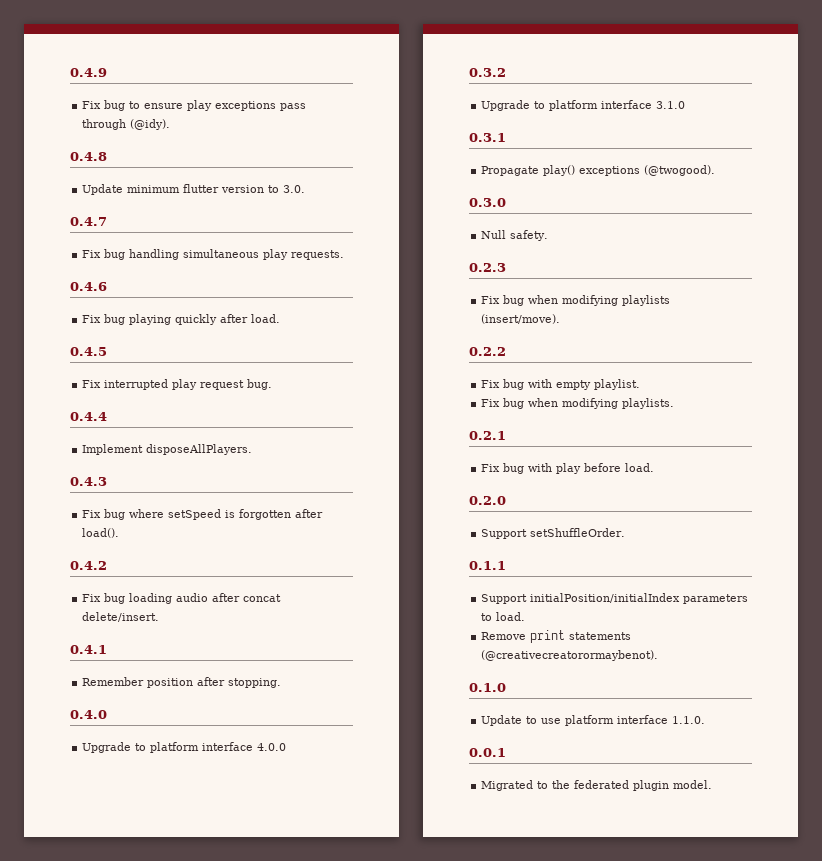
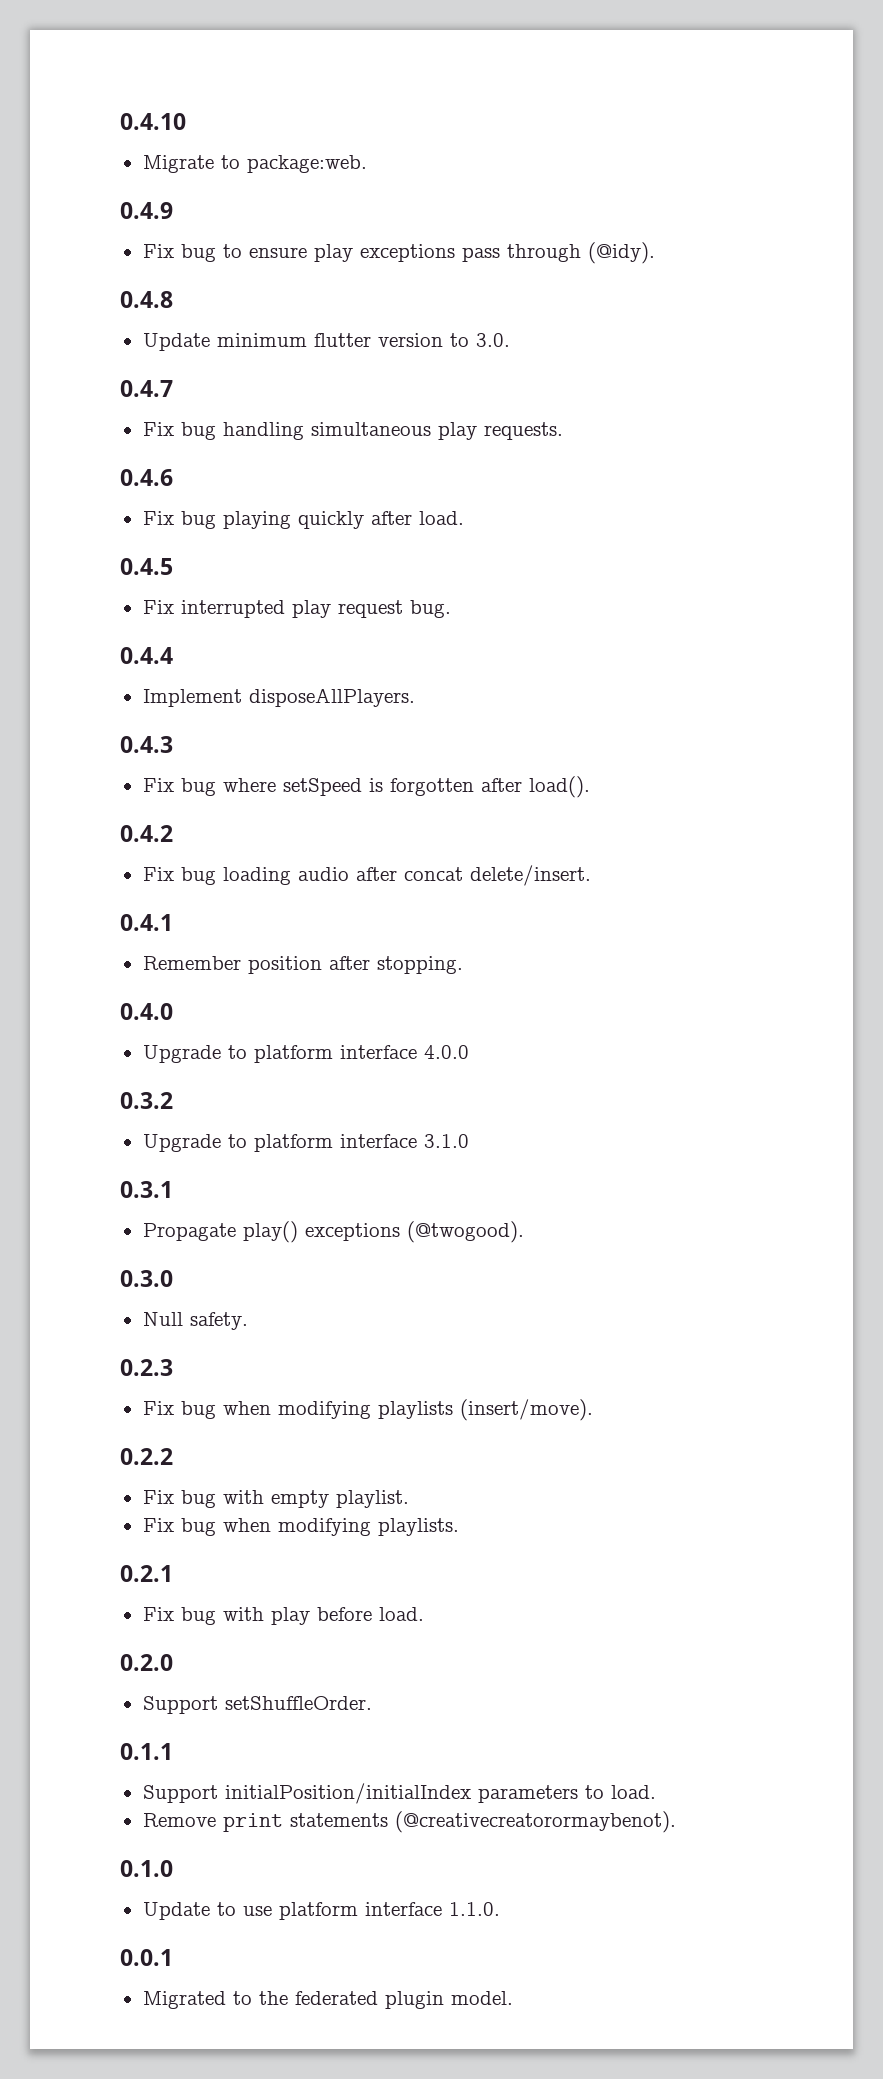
+ 0.4.10
+ Migrate to package:web.

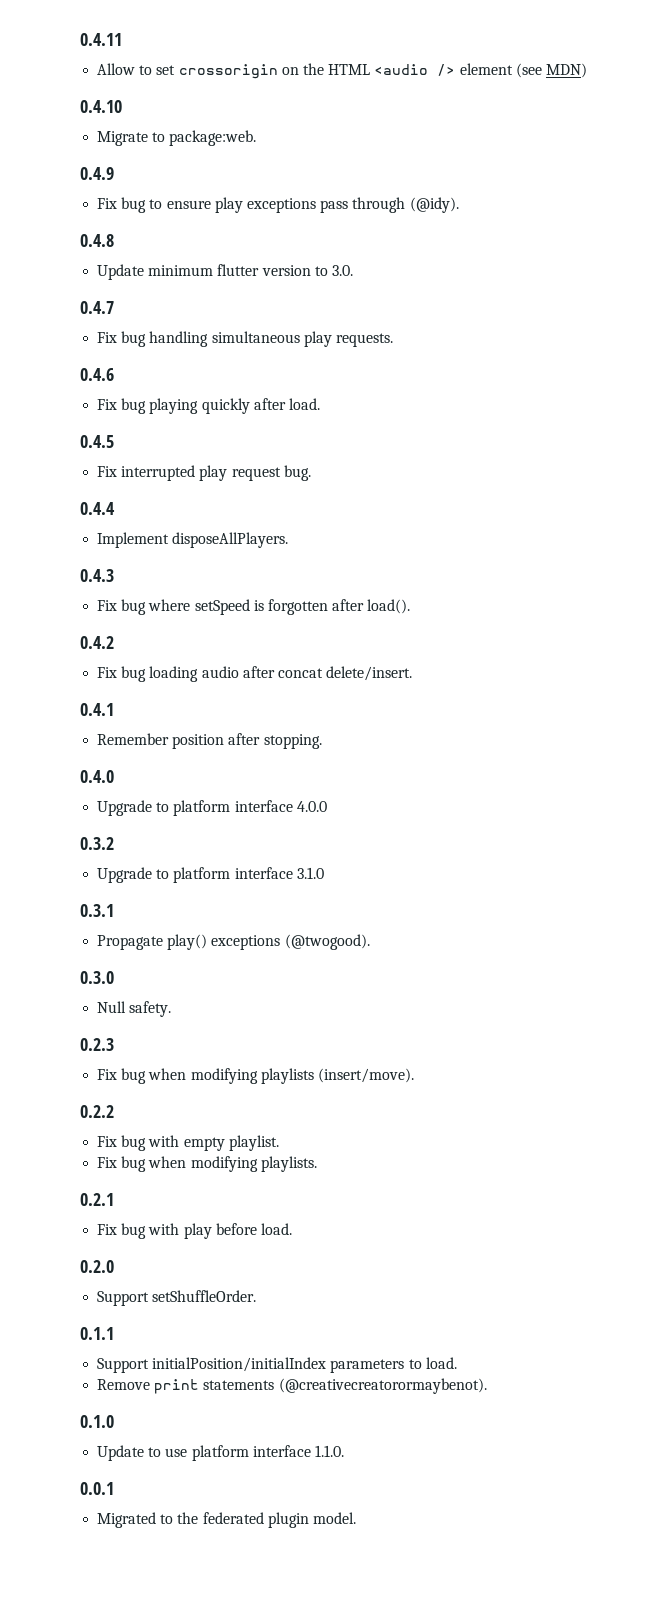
+ 0.4.11
+ Allow to set crossorigin on the HTML <audio /> element (see MDN)

